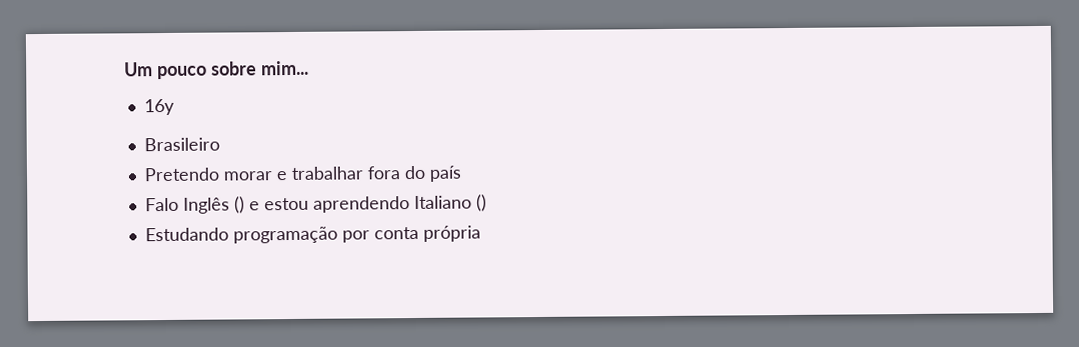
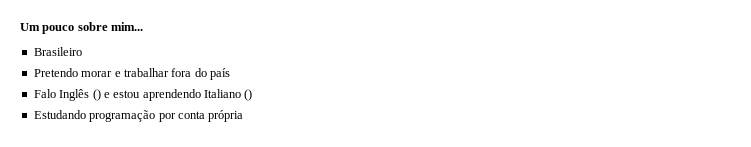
- 16y

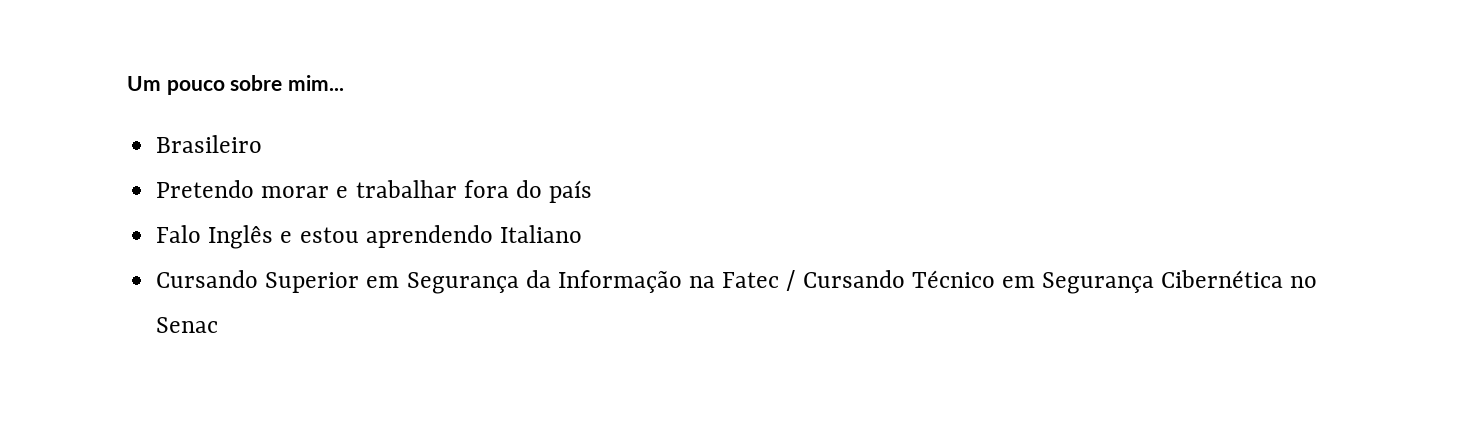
- Falo Inglês () e estou aprendendo Italiano ()
- Estudando programação por conta própria
+ Falo Inglês e estou aprendendo Italiano
+ Cursando Superior em Segurança da Informação na Fatec / Cursando Técnico em Segurança Cibernética no Senac

